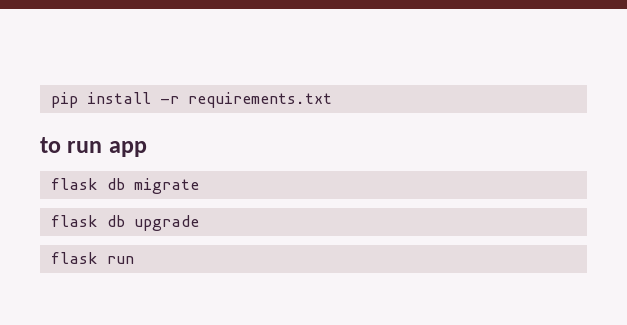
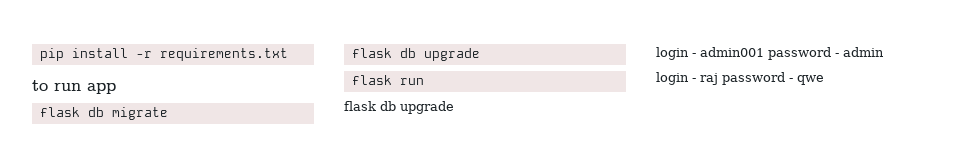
  flask run
+ flask db upgrade
+ login - admin001 password - admin
+ login - raj password - qwe

